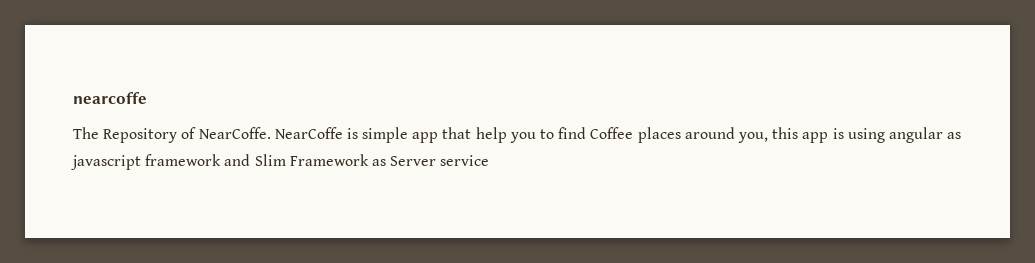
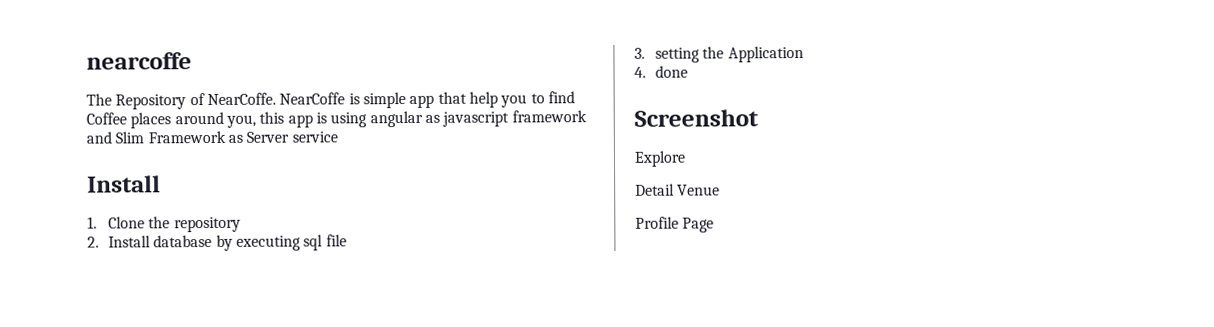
  NearCoffe is simple app that help you to find Coffee places around you, this app is using angular as javascript framework and Slim Framework as Server service
+ Install
+ 1. Clone the repository
+ 2. Install database by executing sql file
+ 3. setting the Application
+ 4. done
+ Screenshot
+ Explore
+ Detail Venue
+ Profile Page

